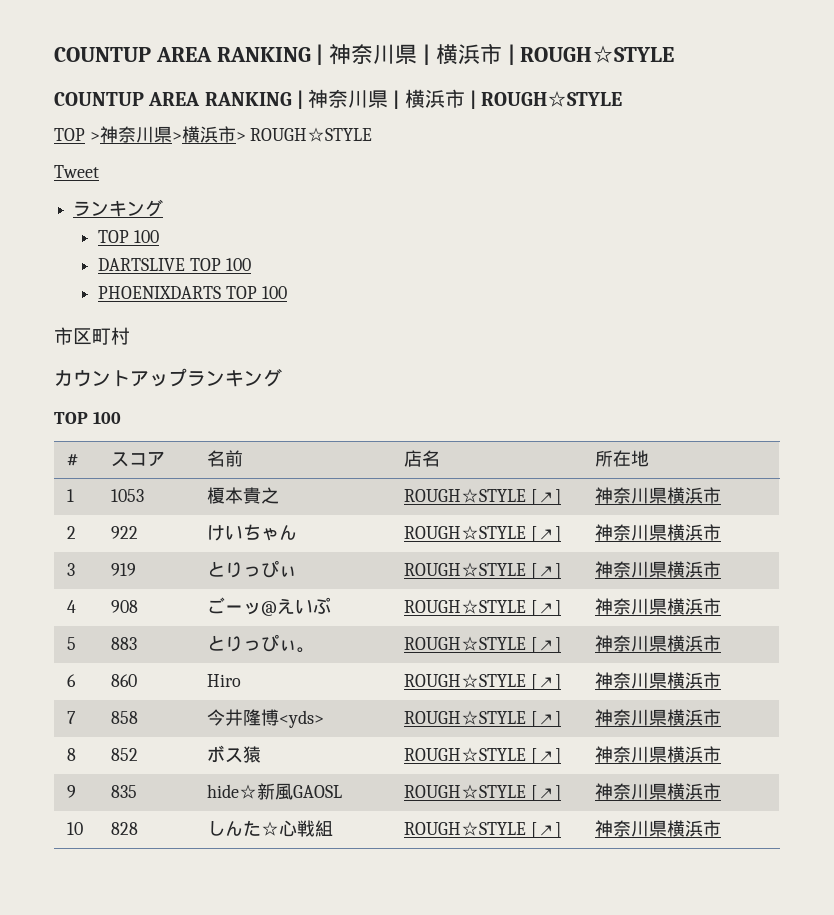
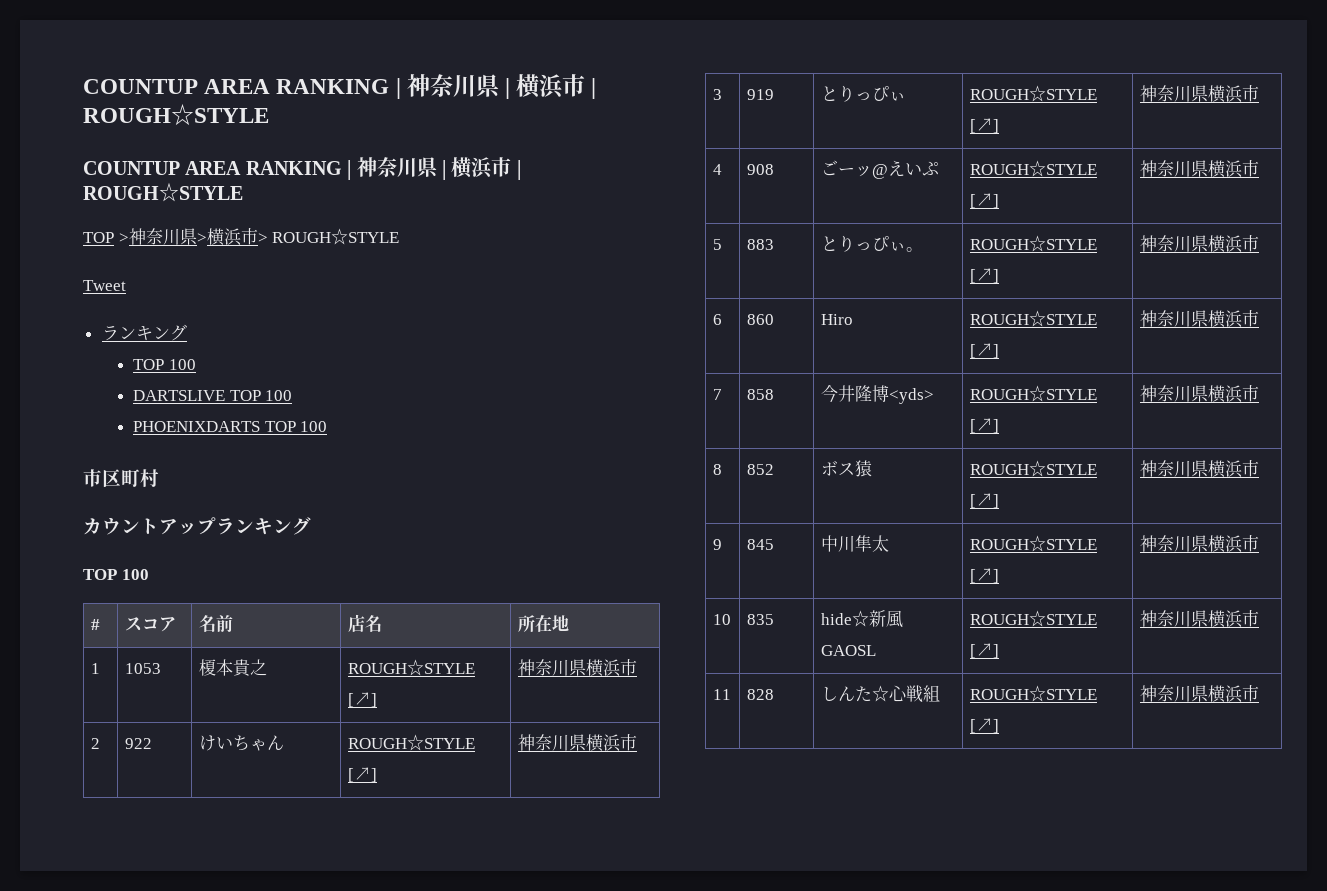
- 9 | 835 | hide☆新風GAOSL | ROUGH☆STYLE [↗] | 神奈川県横浜市
+ 9 | 845 | 中川隼太 | ROUGH☆STYLE [↗] | 神奈川県横浜市
+ 10 | 835 | hide☆新風GAOSL | ROUGH☆STYLE [↗] | 神奈川県横浜市
- 10 | 828 | しんた☆心戦組 | ROUGH☆STYLE [↗] | 神奈川県横浜市
+ 11 | 828 | しんた☆心戦組 | ROUGH☆STYLE [↗] | 神奈川県横浜市

